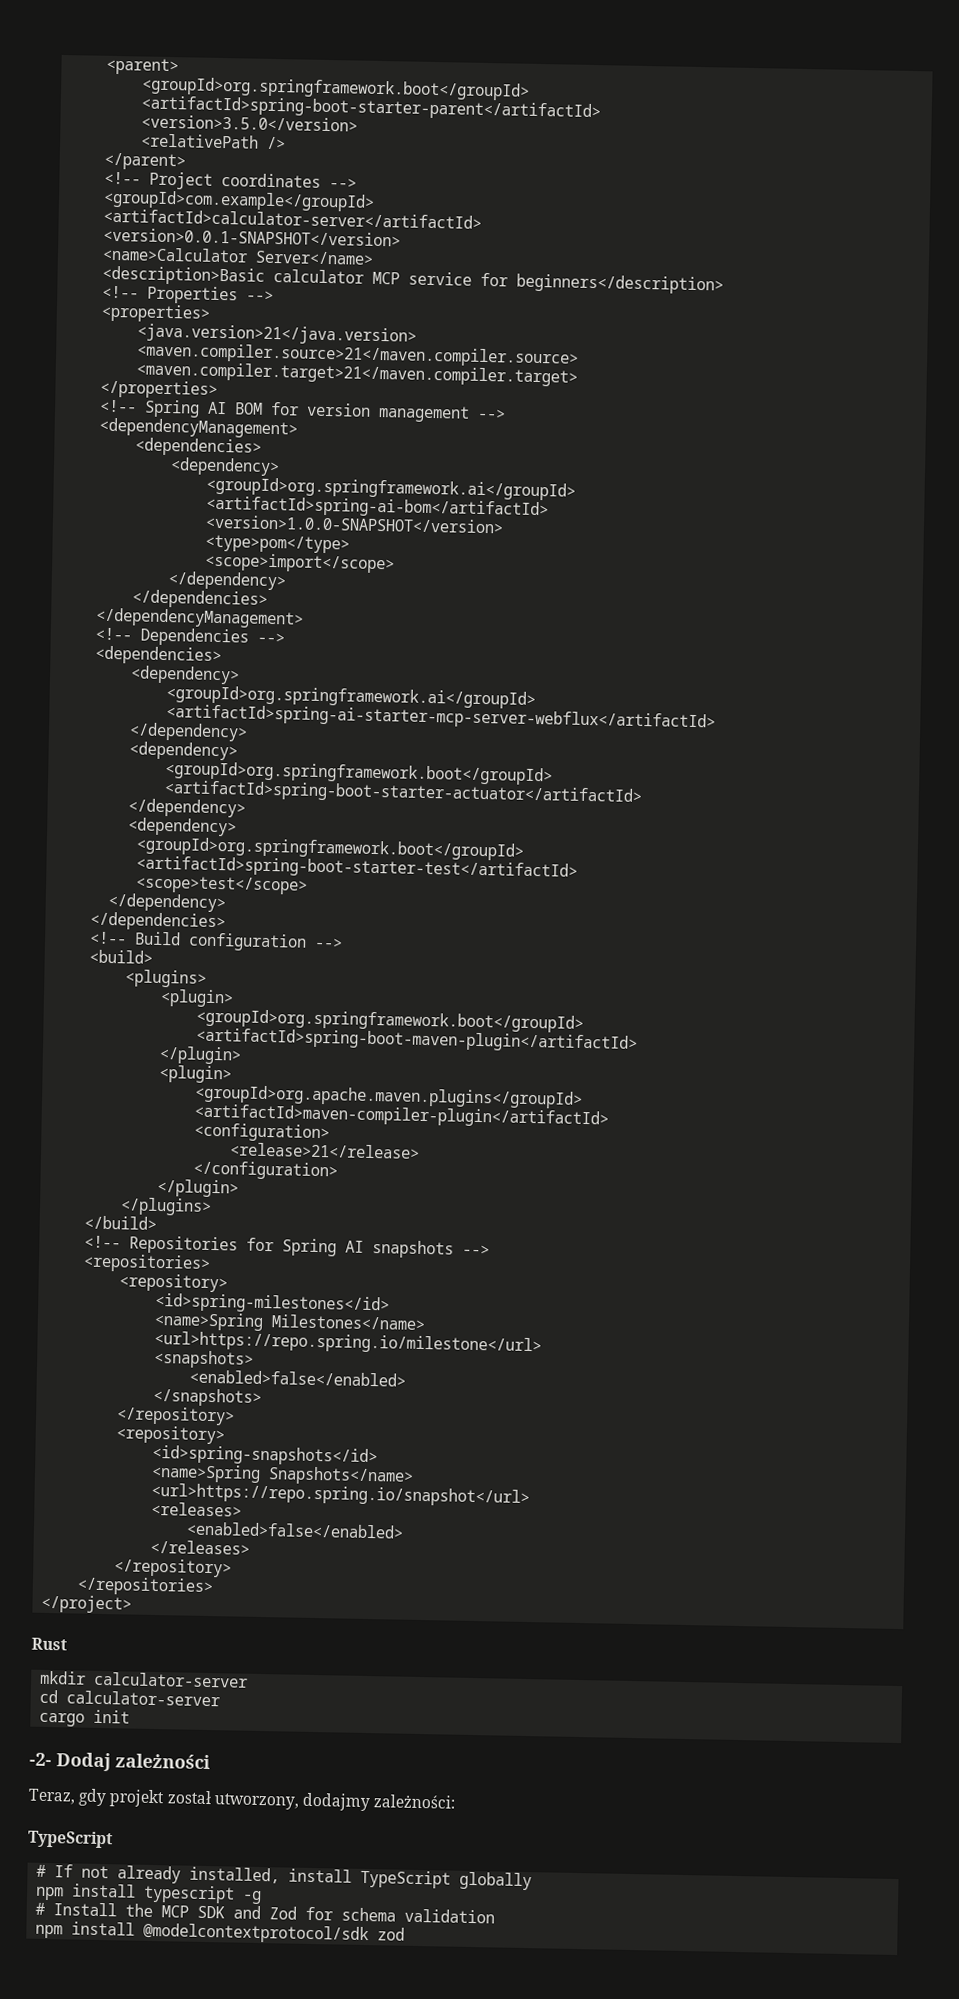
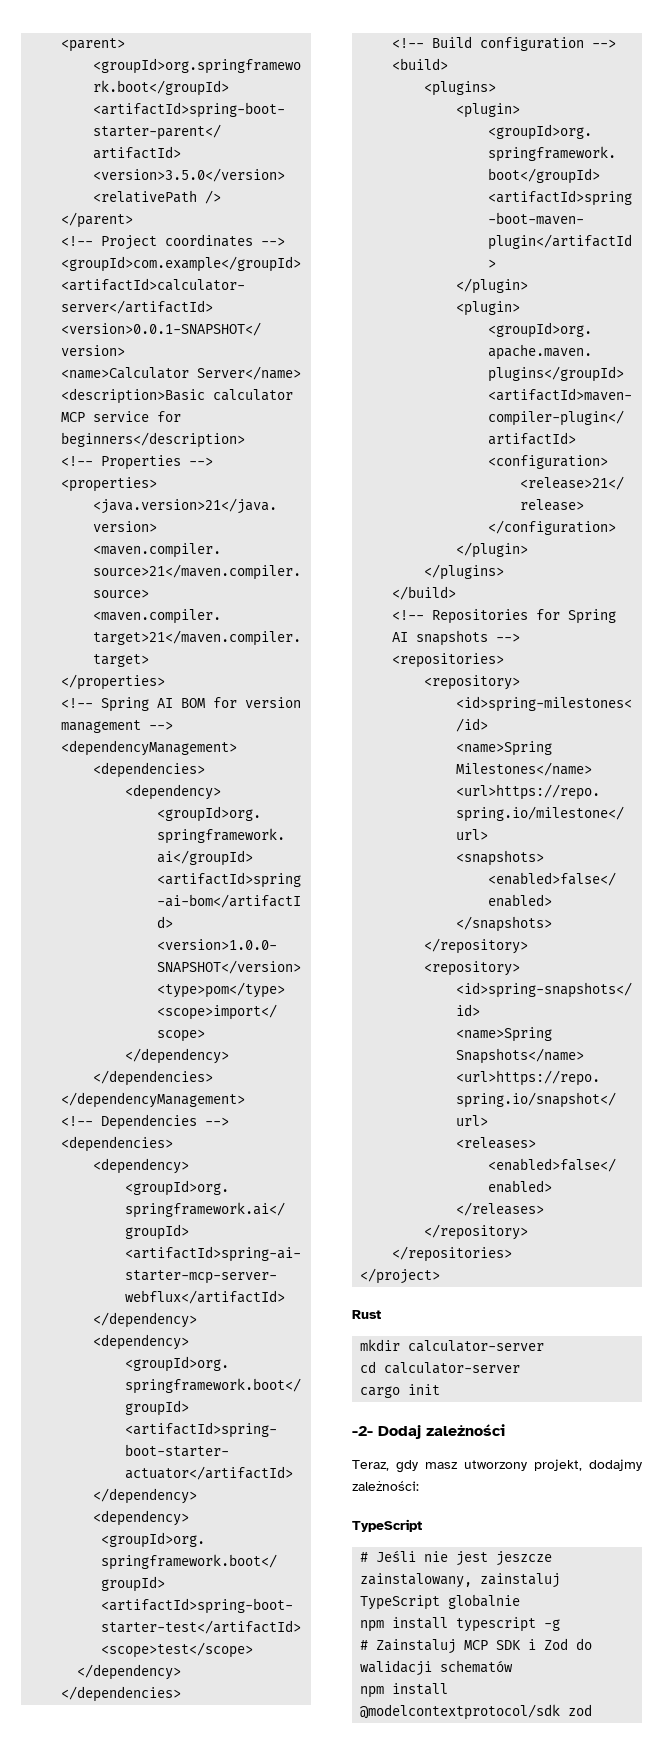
- Teraz, gdy projekt został utworzony, dodajmy zależności:
+ Teraz, gdy masz utworzony projekt, dodajmy zależności:
- # If not already installed, install TypeScript globally
+ # Jeśli nie jest jeszcze zainstalowany, zainstaluj TypeScript globalnie
- # Install the MCP SDK and Zod for schema validation
+ # Zainstaluj MCP SDK i Zod do walidacji schematów

